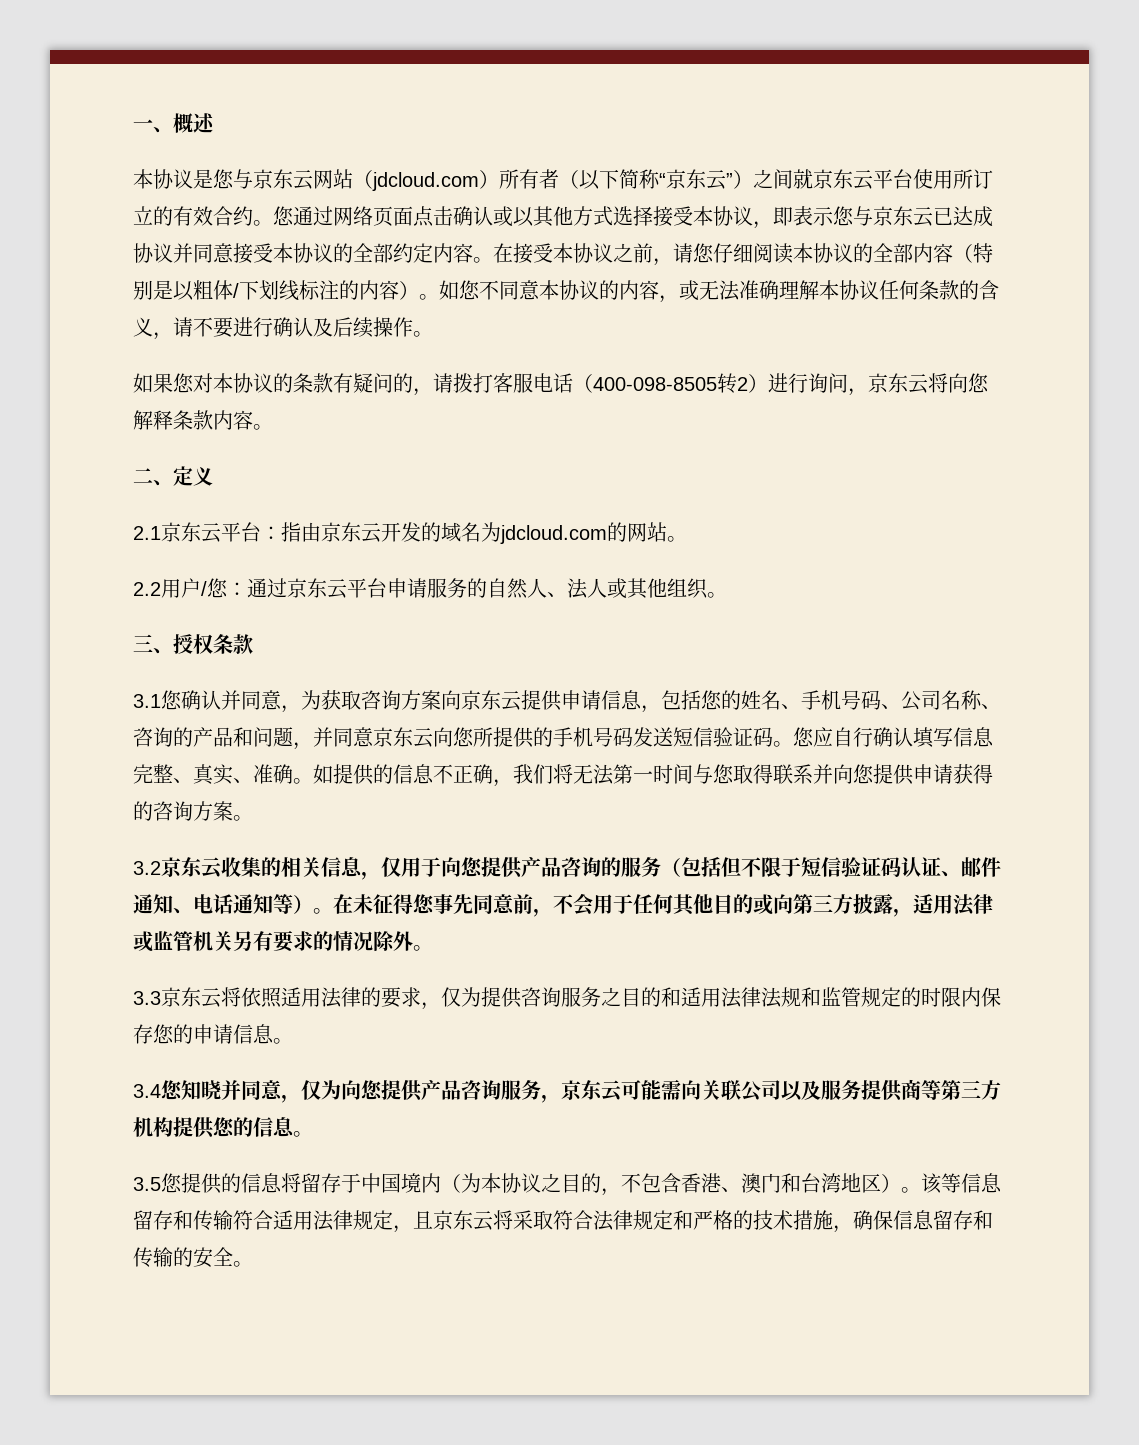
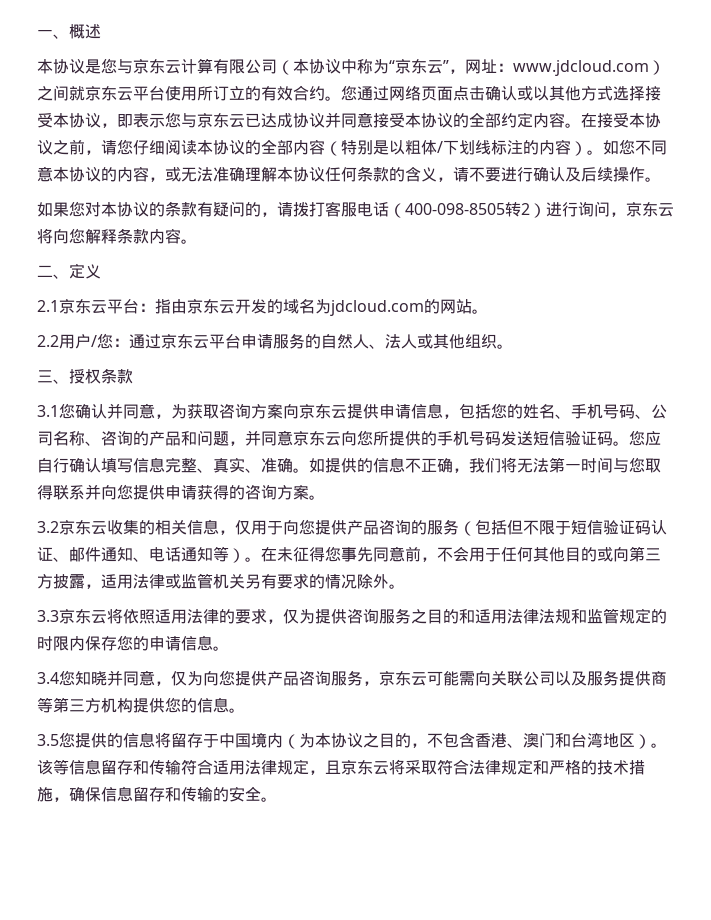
- 本协议是您与京东云网站（jdcloud.com）所有者（以下简称“京东云”）之间就京东云平台使用所订立的有效合约。
+ 本协议是您与京东云计算有限公司（本协议中称为“京东云”，网址：www.jdcloud.com）之间就京东云平台使用所订立的有效合约。

